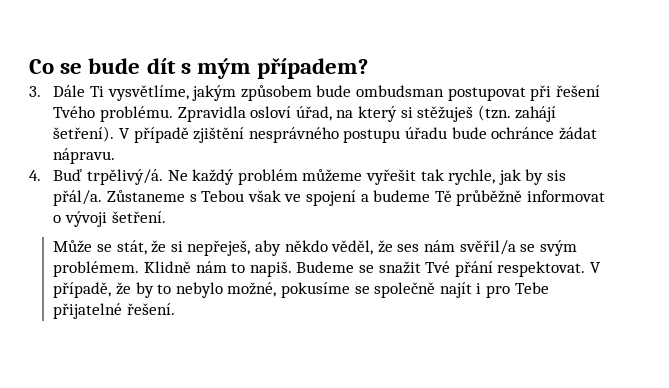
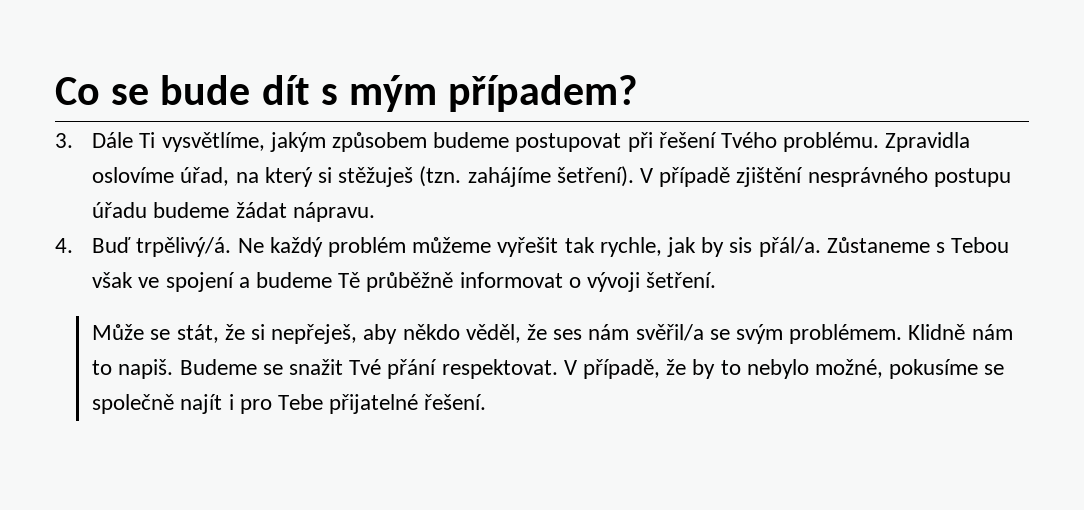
- 3. Dále Ti vysvětlíme, jakým způsobem bude ombudsman postupovat při řešení Tvého problému.
+ 3. Dále Ti vysvětlíme, jakým způsobem budeme postupovat při řešení Tvého problému.
- Zpravidla osloví úřad, na který si stěžuješ (tzn. zahájí šetření).
+ Zpravidla oslovíme úřad, na který si stěžuješ (tzn. zahájíme šetření).
- V případě zjištění nesprávného postupu úřadu bude ochránce žádat nápravu.
+ V případě zjištění nesprávného postupu úřadu budeme žádat nápravu.

